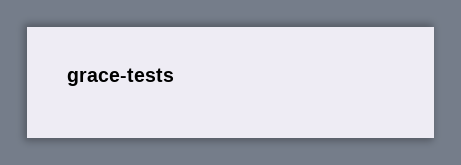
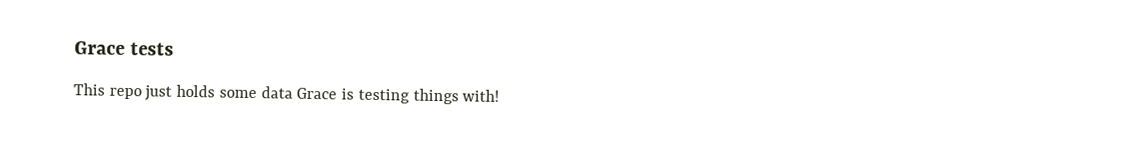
- grace-tests
+ Grace tests
+ This repo just holds some data Grace is testing things with!

